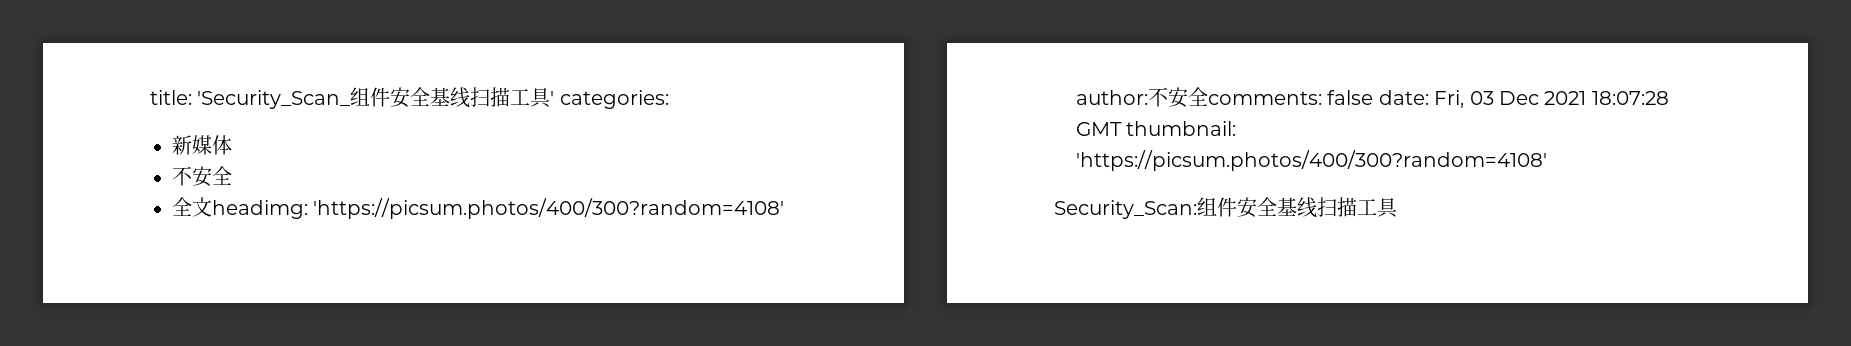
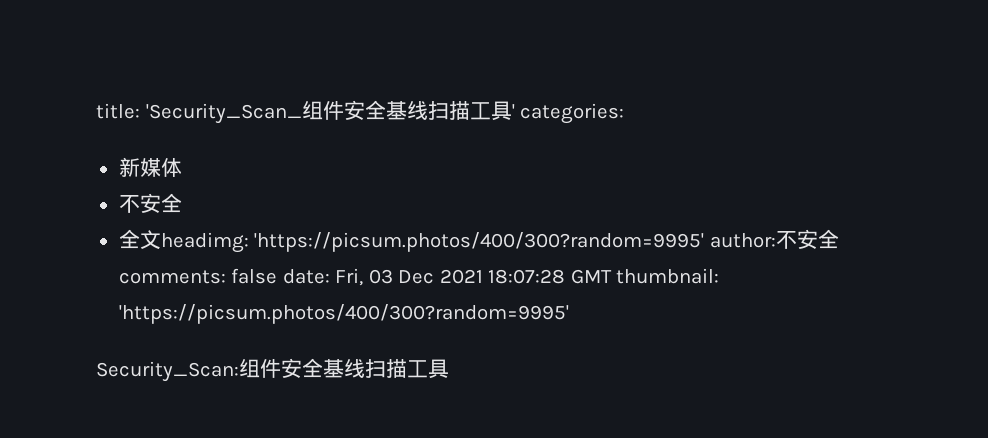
- 全文headimg: 'https://picsum.photos/400/300?random=4108' author:不安全comments: false date: Fri, 03 Dec 2021 18:07:28 GMT thumbnail: 'https://picsum.photos/400/300?random=4108'
+ 全文headimg: 'https://picsum.photos/400/300?random=9995' author:不安全comments: false date: Fri, 03 Dec 2021 18:07:28 GMT thumbnail: 'https://picsum.photos/400/300?random=9995'

